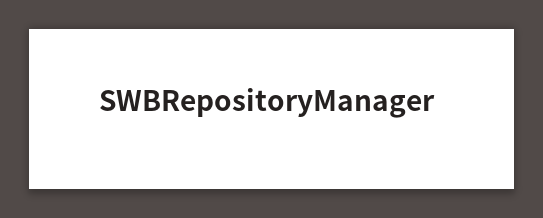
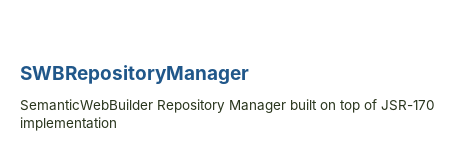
+ SemanticWebBuilder Repository Manager built on top of JSR-170 implementation

